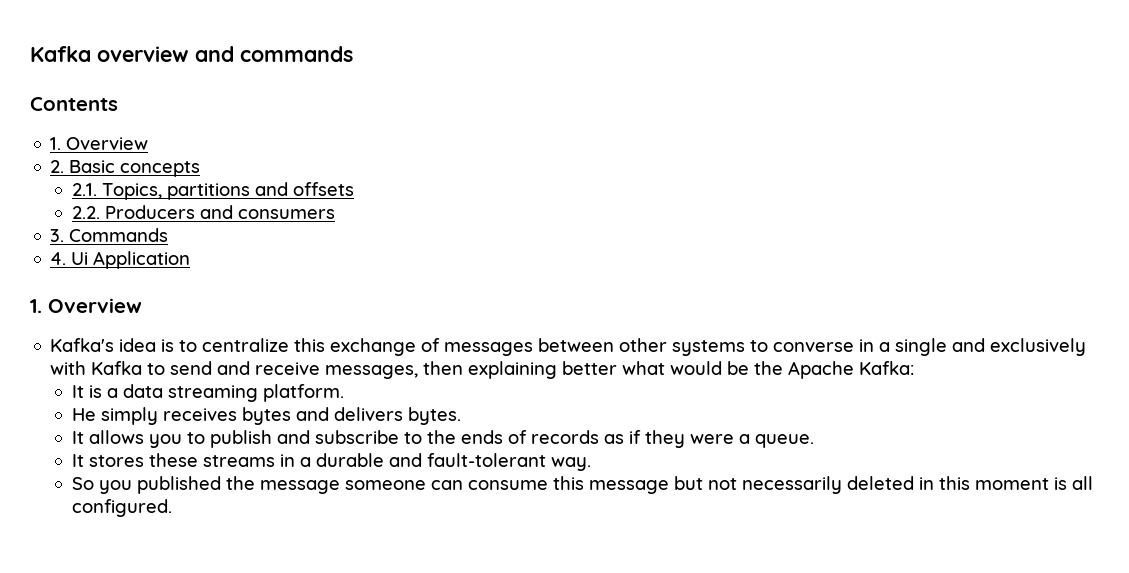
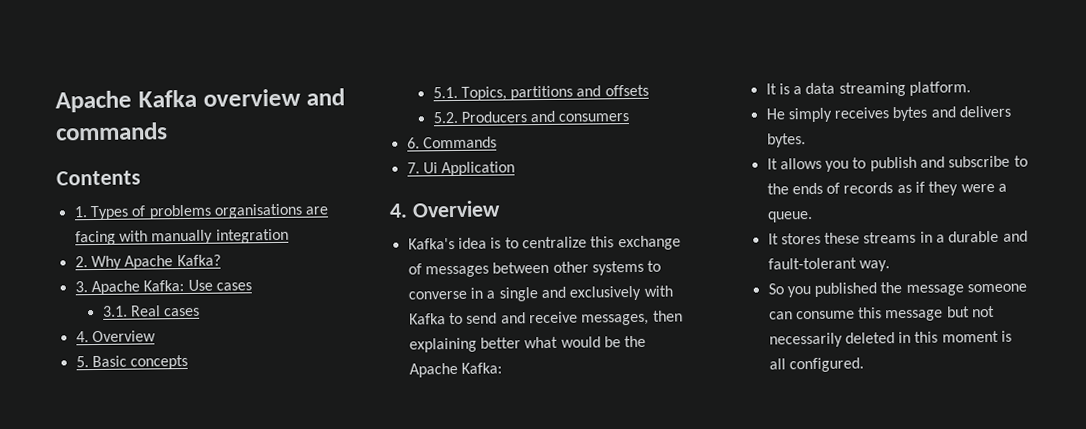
- Kafka overview and commands
+ Apache Kafka overview and commands
  Contents
- 1. Overview
- 2. Basic concepts
+ 1. Types of problems organisations are facing with manually integration
+ 2. Why Apache Kafka?
+ 3. Apache Kafka: Use cases
+ 3.1. Real cases
+ 4. Overview
+ 5. Basic concepts
- 2.1. Topics, partitions and offsets
+ 5.1. Topics, partitions and offsets
- 2.2. Producers and consumers
+ 5.2. Producers and consumers
- 3. Commands
+ 6. Commands
- 4. Ui Application
- 1. Overview
+ 7. Ui Application
+ 4. Overview

